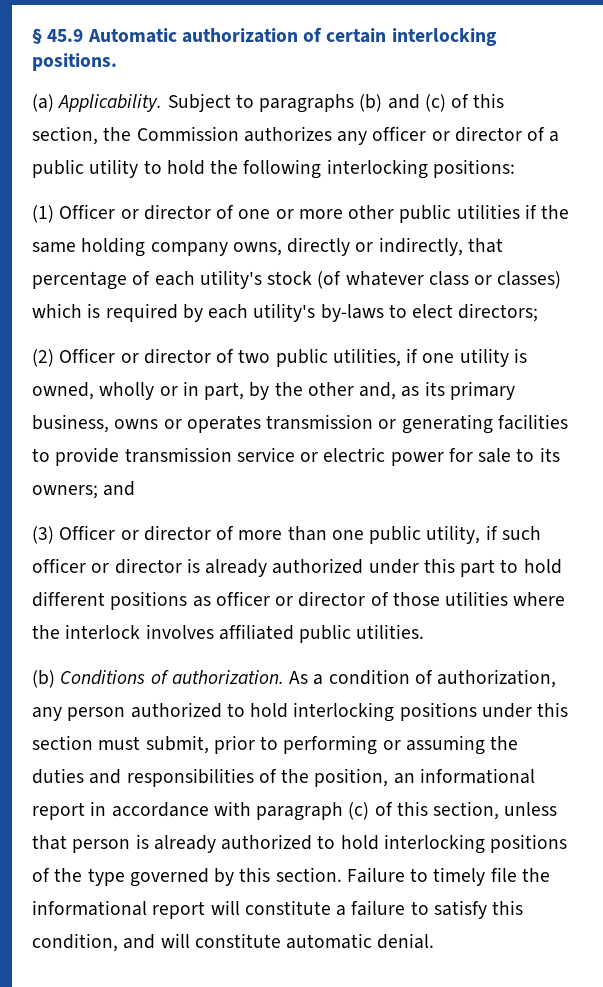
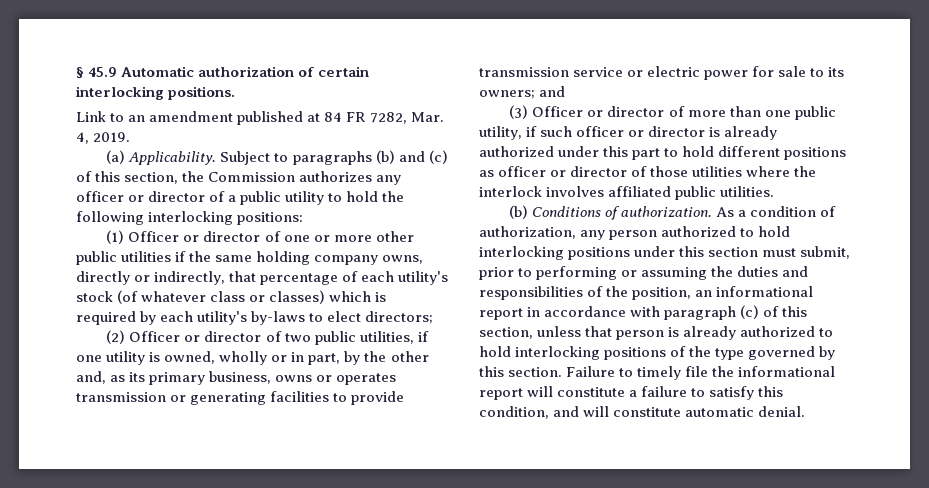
+ Link to an amendment published at 84 FR 7282, Mar. 4, 2019.

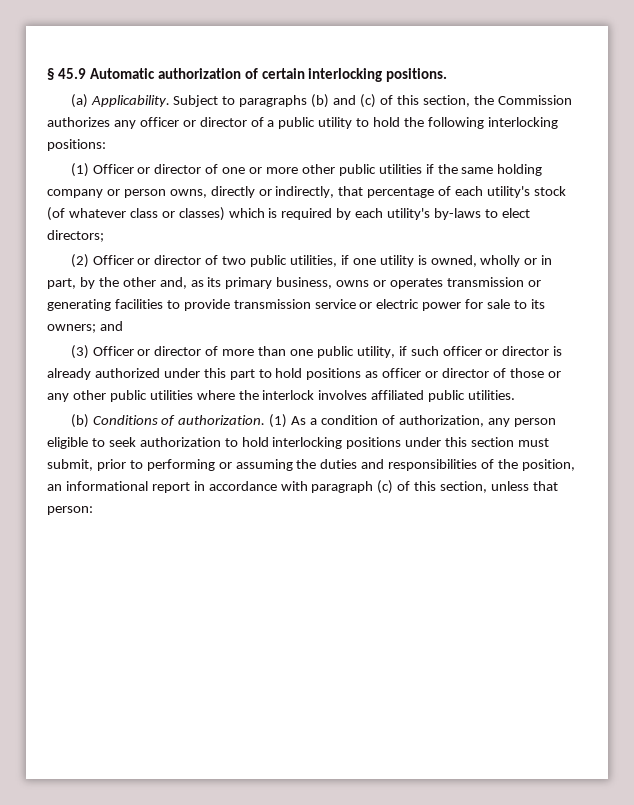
- Link to an amendment published at 84 FR 7282, Mar. 4, 2019.
- (1) Officer or director of one or more other public utilities if the same holding company owns, directly or indirectly, that percentage of each utility's stock (of whatever class or classes) which is required by each utility's by-laws to elect directors;
+ (1) Officer or director of one or more other public utilities if the same holding company or person owns, directly or indirectly, that percentage of each utility's stock (of whatever class or classes) which is required by each utility's by-laws to elect directors;
- (3) Officer or director of more than one public utility, if such officer or director is already authorized under this part to hold different positions as officer or director of those utilities where the interlock involves affiliated public utilities.
+ (3) Officer or director of more than one public utility, if such officer or director is already authorized under this part to hold positions as officer or director of those or any other public utilities where the interlock involves affiliated public utilities.
- As a condition of authorization, any person authorized to hold interlocking positions under this section must submit, prior to performing or assuming the duties and responsibilities of the position, an informational report in accordance with paragraph (c) of this section, unless that person is already authorized to hold interlocking positions of the type governed by this section. Failure to timely file the informational report will constitute a failure to satisfy this condition, and will constitute automatic denial.
+ (1) As a condition of authorization, any person eligible to seek authorization to hold interlocking positions under this section must submit, prior to performing or assuming the duties and responsibilities of the position, an informational report in accordance with paragraph (c) of this section, unless that person:

